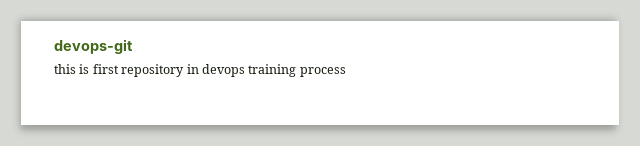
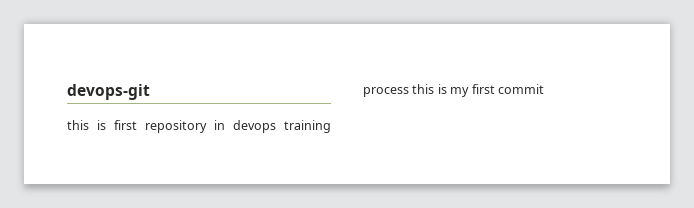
- this is first repository in devops training process
+ this is first repository in devops training process this is my first commit

